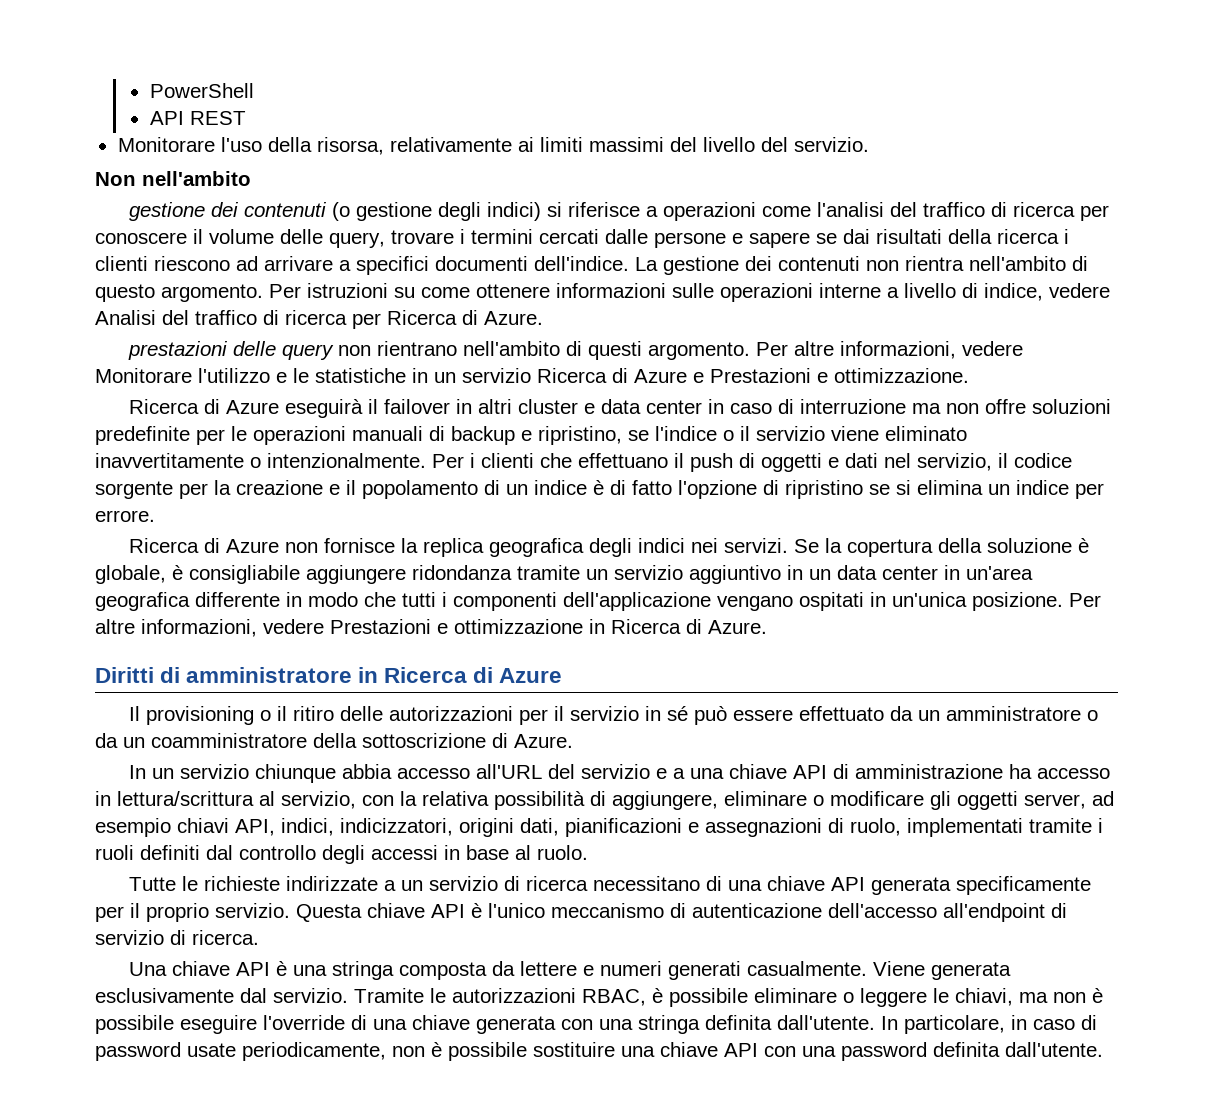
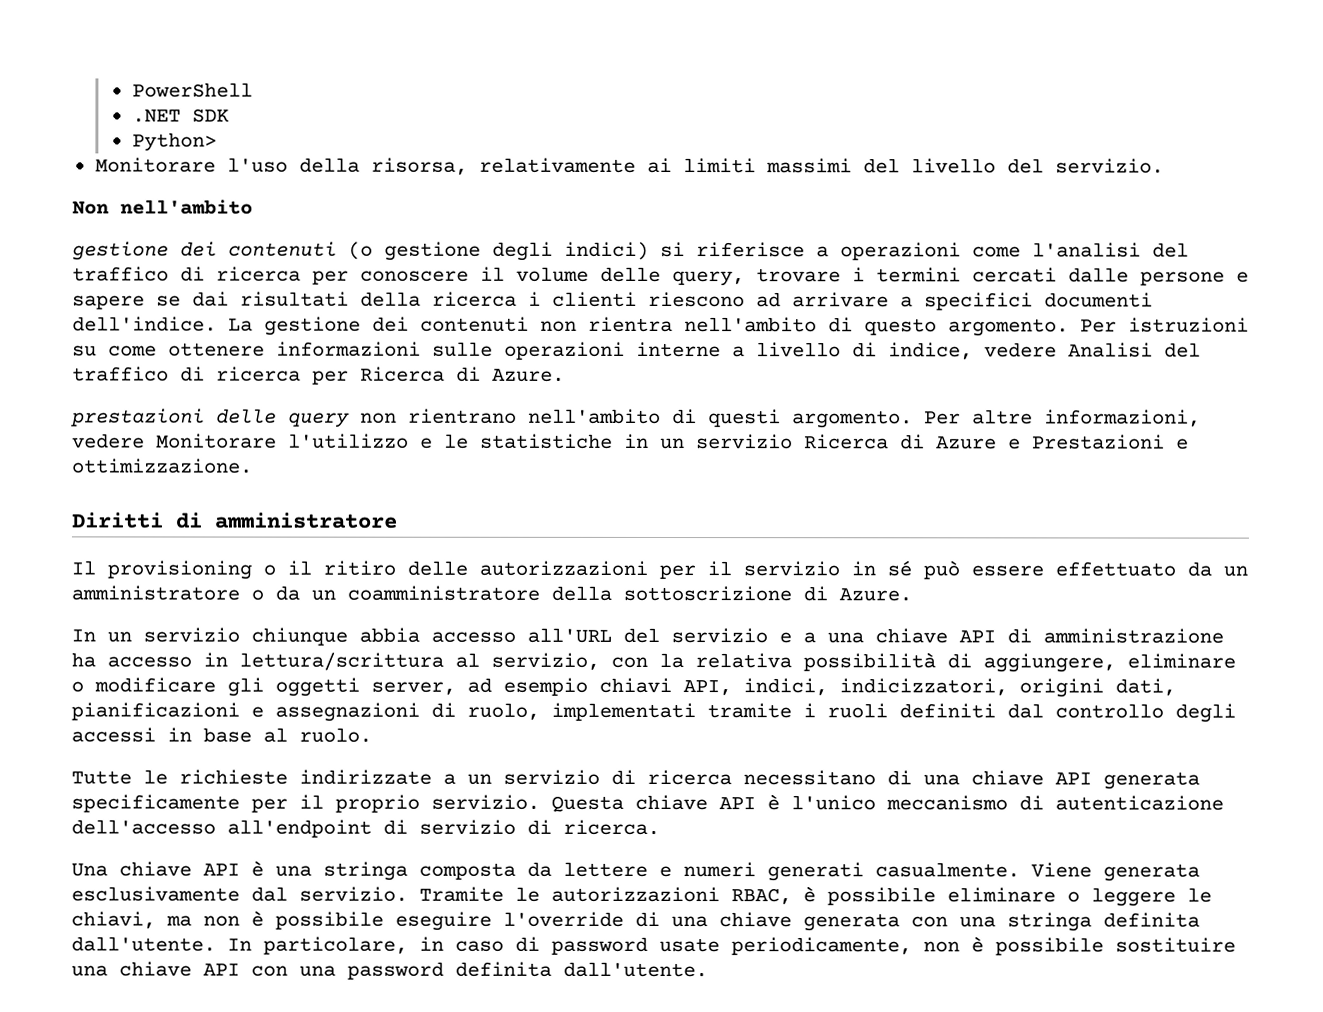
- API REST
+ .NET SDK
+ Python>
- Ricerca di Azure eseguirà il failover in altri cluster e data center in caso di interruzione ma non offre soluzioni predefinite per le operazioni manuali di backup e ripristino, se l'indice o il servizio viene eliminato inavvertitamente o intenzionalmente. Per i clienti che effettuano il push di oggetti e dati nel servizio, il codice sorgente per la creazione e il popolamento di un indice è di fatto l'opzione di ripristino se si elimina un indice per errore.
- Ricerca di Azure non fornisce la replica geografica degli indici nei servizi. Se la copertura della soluzione è globale, è consigliabile aggiungere ridondanza tramite un servizio aggiuntivo in un data center in un'area geografica differente in modo che tutti i componenti dell'applicazione vengano ospitati in un'unica posizione. Per altre informazioni, vedere Prestazioni e ottimizzazione in Ricerca di Azure.
- Diritti di amministratore in Ricerca di Azure
+ Diritti di amministratore

